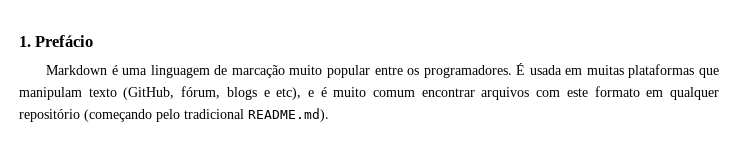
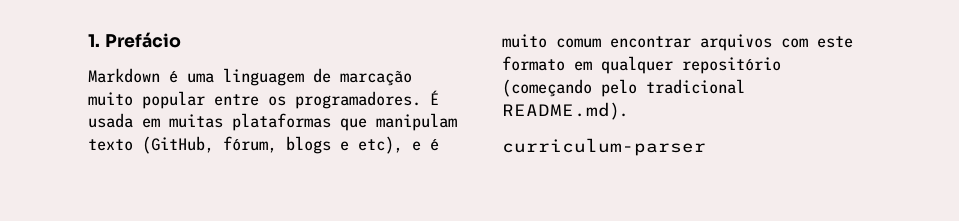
+ curriculum-parser

